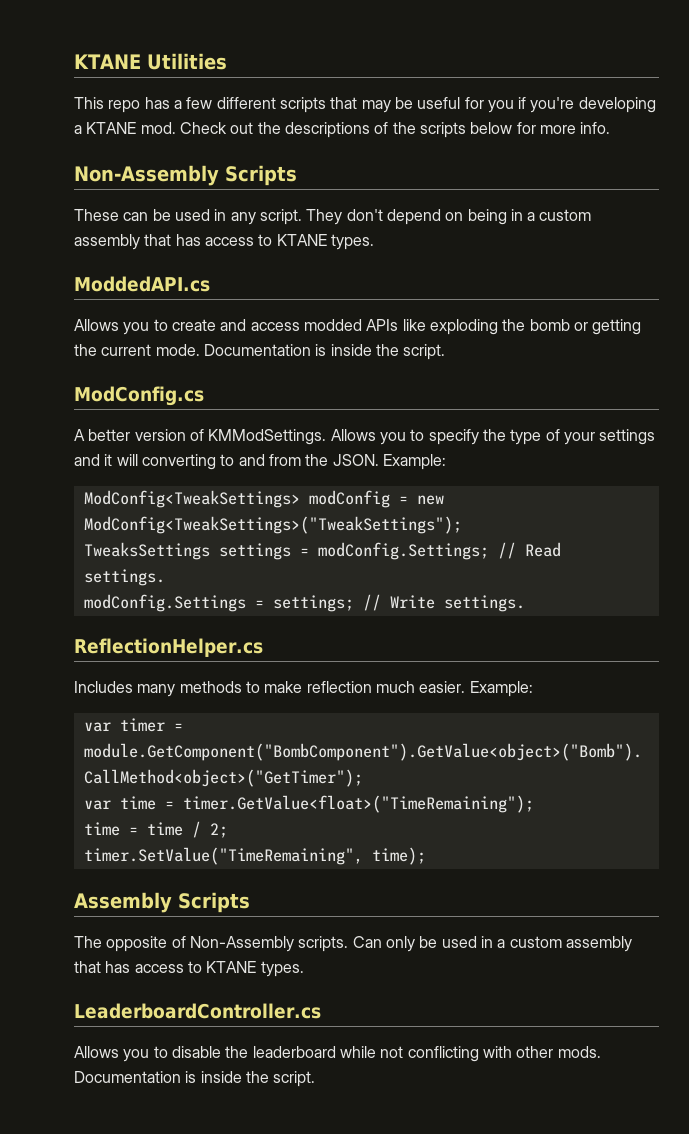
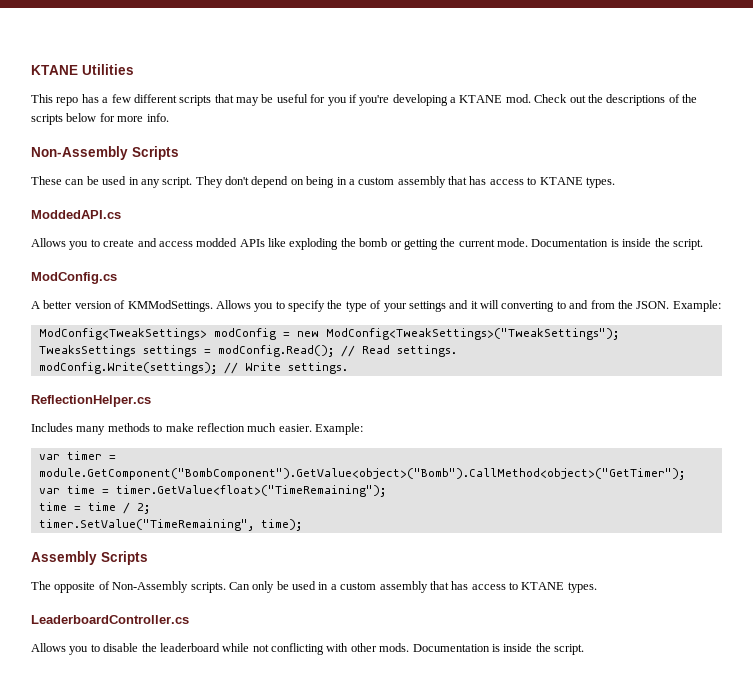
- TweaksSettings settings = modConfig.Settings; // Read settings.
+ TweaksSettings settings = modConfig.Read(); // Read settings.
- modConfig.Settings = settings; // Write settings.
+ modConfig.Write(settings); // Write settings.

